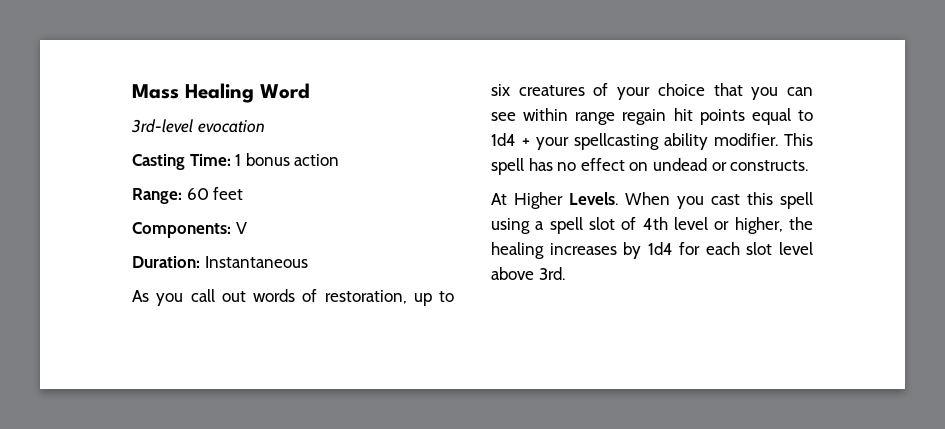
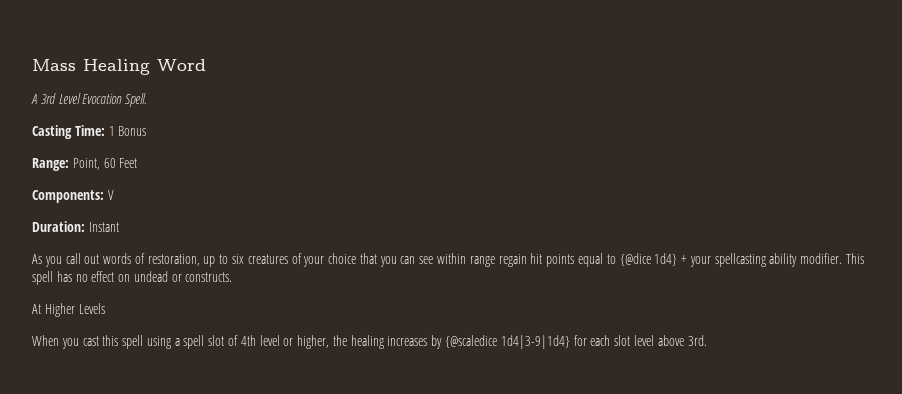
- 3rd-level evocation
+ A 3rd Level Evocation Spell.
- Casting Time: 1 bonus action
+ Casting Time: 1 Bonus
- Range: 60 feet
+ Range: Point, 60 Feet
- Duration: Instantaneous
+ Duration: Instant
- As you call out words of restoration, up to six creatures of your choice that you can see within range regain hit points equal to 1d4 + your spellcasting ability modifier.
+ As you call out words of restoration, up to six creatures of your choice that you can see within range regain hit points equal to {@dice 1d4} + your spellcasting ability modifier.
- At Higher Levels. When you cast this spell using a spell slot of 4th level or higher, the healing increases by 1d4 for each slot level above 3rd.
+ At Higher Levels
+ When you cast this spell using a spell slot of 4th level or higher, the healing increases by {@scaledice 1d4|3-9|1d4} for each slot level above 3rd.

